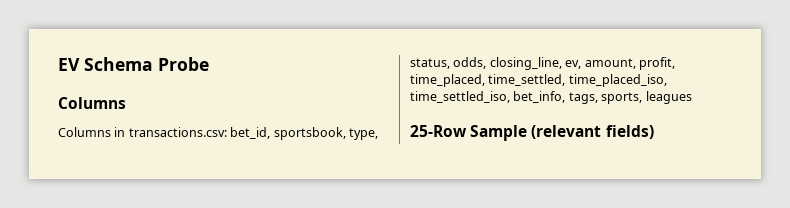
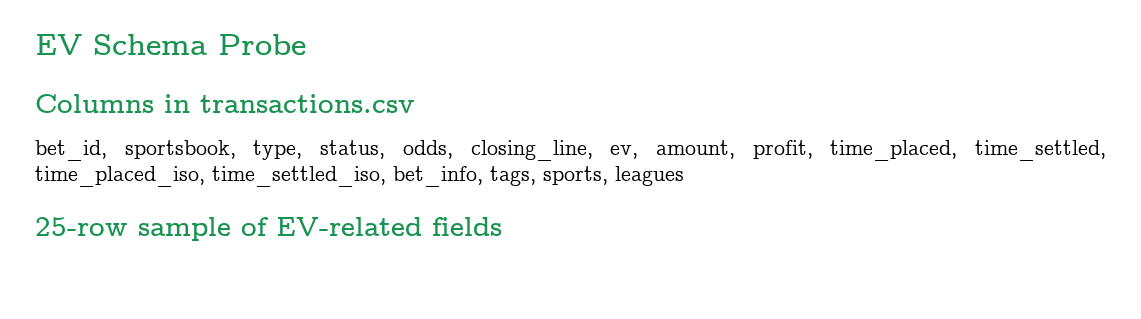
  EV Schema Probe
- Columns
- Columns in transactions.csv: bet_id, sportsbook, type, status, odds, closing_line, ev, amount, profit, time_placed, time_settled, time_placed_iso, time_settled_iso, bet_info, tags, sports, leagues
+ Columns in transactions.csv
+ bet_id, sportsbook, type, status, odds, closing_line, ev, amount, profit, time_placed, time_settled, time_placed_iso, time_settled_iso, bet_info, tags, sports, leagues
- 25-Row Sample (relevant fields)
+ 25-row sample of EV-related fields

